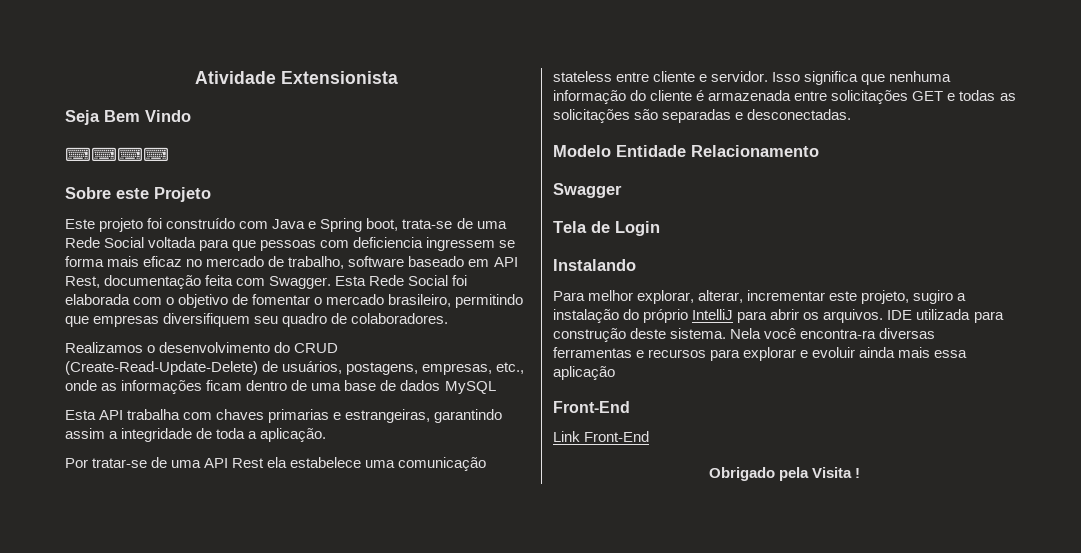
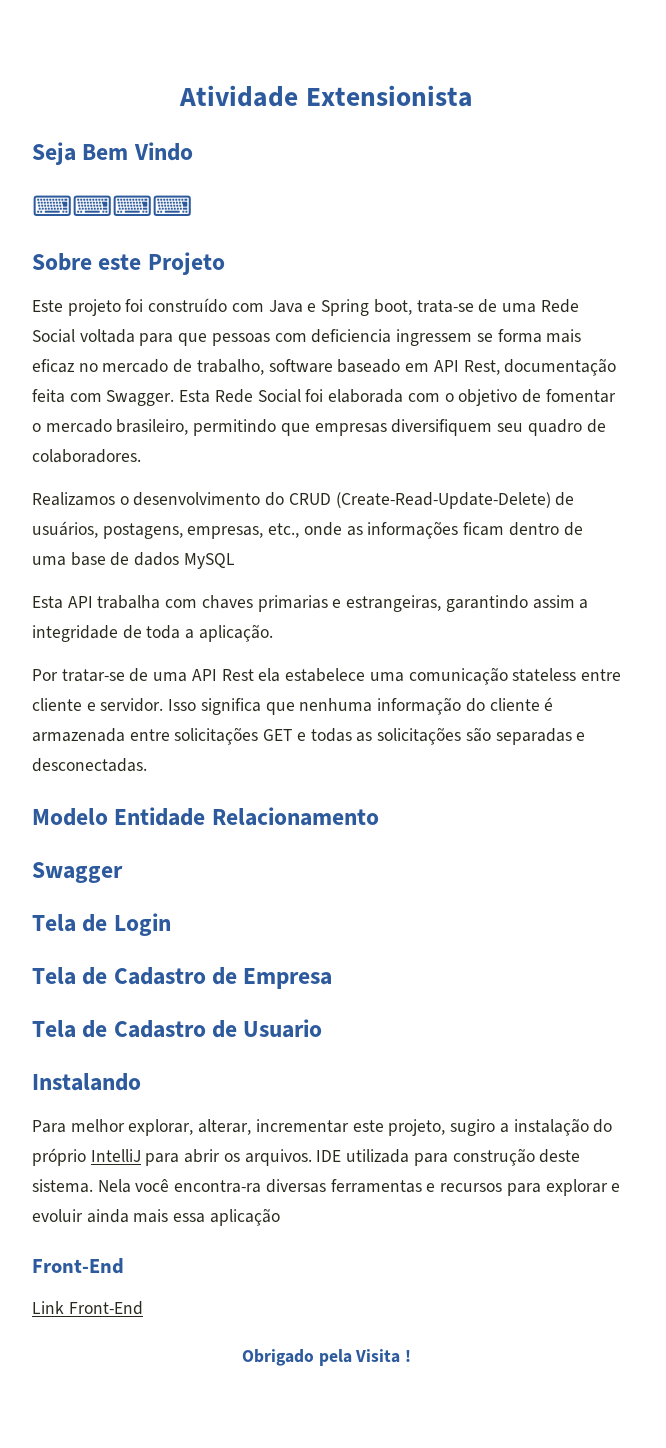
+ Tela de Cadastro de Empresa
+ Tela de Cadastro de Usuario

